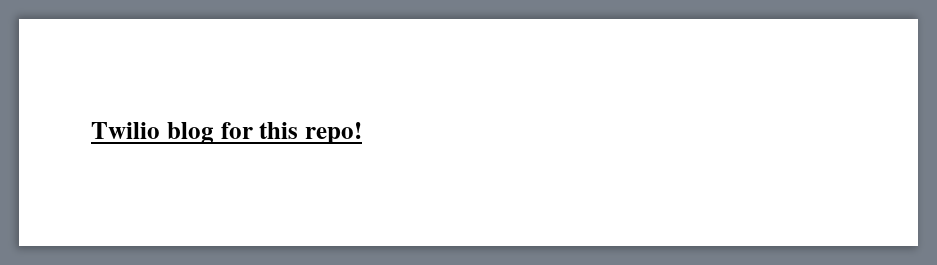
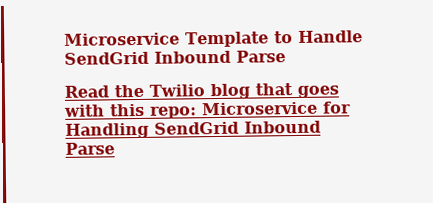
- Twilio blog for this repo!
+ Microservice Template to Handle SendGrid Inbound Parse
+ Read the Twilio blog that goes with this repo: Microservice for Handling SendGrid Inbound Parse

